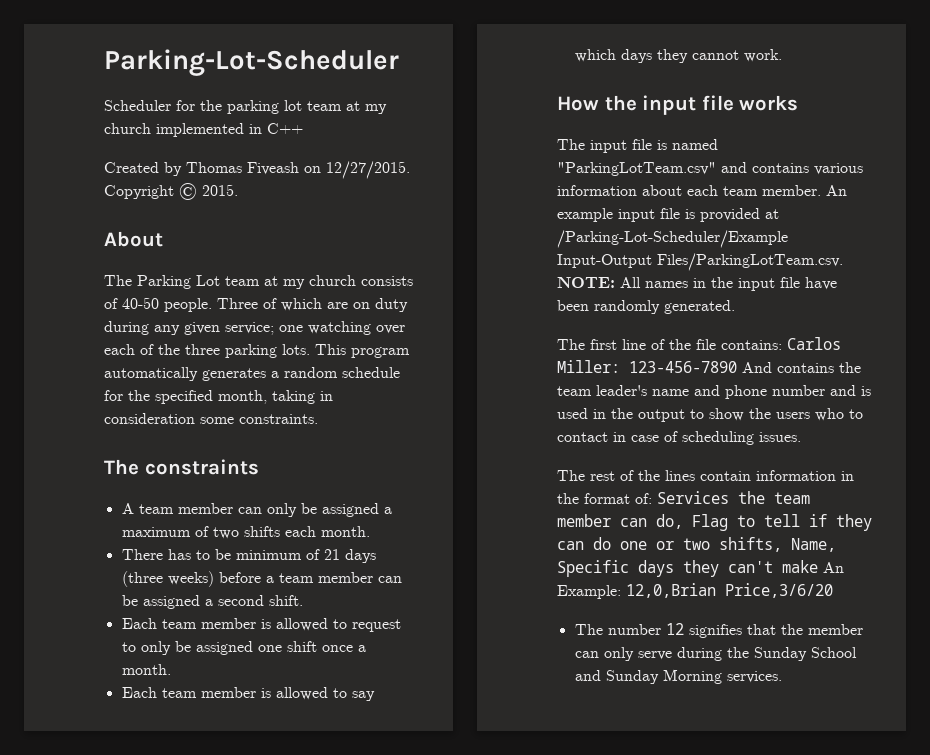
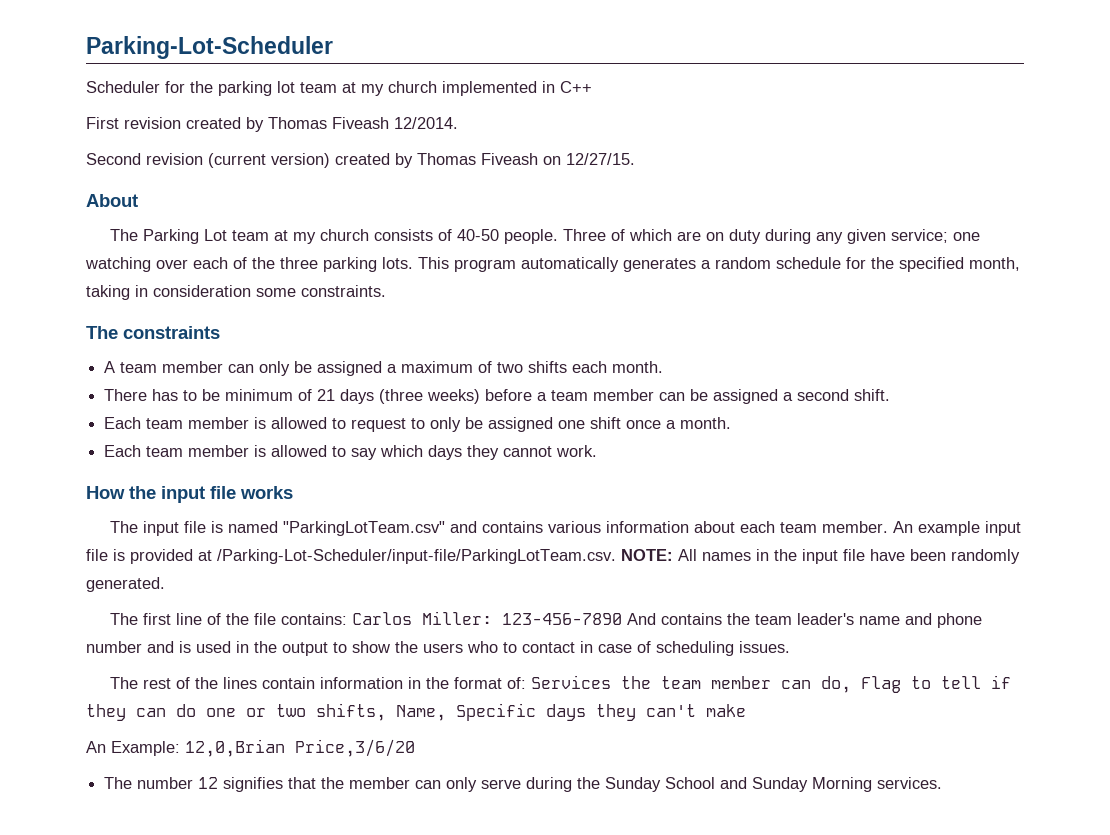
- Created by Thomas Fiveash on 12/27/2015. Copyright © 2015.
+ First revision created by Thomas Fiveash 12/2014.
+ Second revision (current version) created by Thomas Fiveash on 12/27/15.
- An example input file is provided at /Parking-Lot-Scheduler/Example Input-Output Files/ParkingLotTeam.csv. NOTE: All names in the input file have been randomly generated.
+ An example input file is provided at /Parking-Lot-Scheduler/input-file/ParkingLotTeam.csv. NOTE: All names in the input file have been randomly generated.
- The rest of the lines contain information in the format of: Services the team member can do, Flag to tell if they can do one or two shifts, Name, Specific days they can't make An Example: 12,0,Brian Price,3/6/20
+ The rest of the lines contain information in the format of: Services the team member can do, Flag to tell if they can do one or two shifts, Name, Specific days they can't make
+ An Example: 12,0,Brian Price,3/6/20

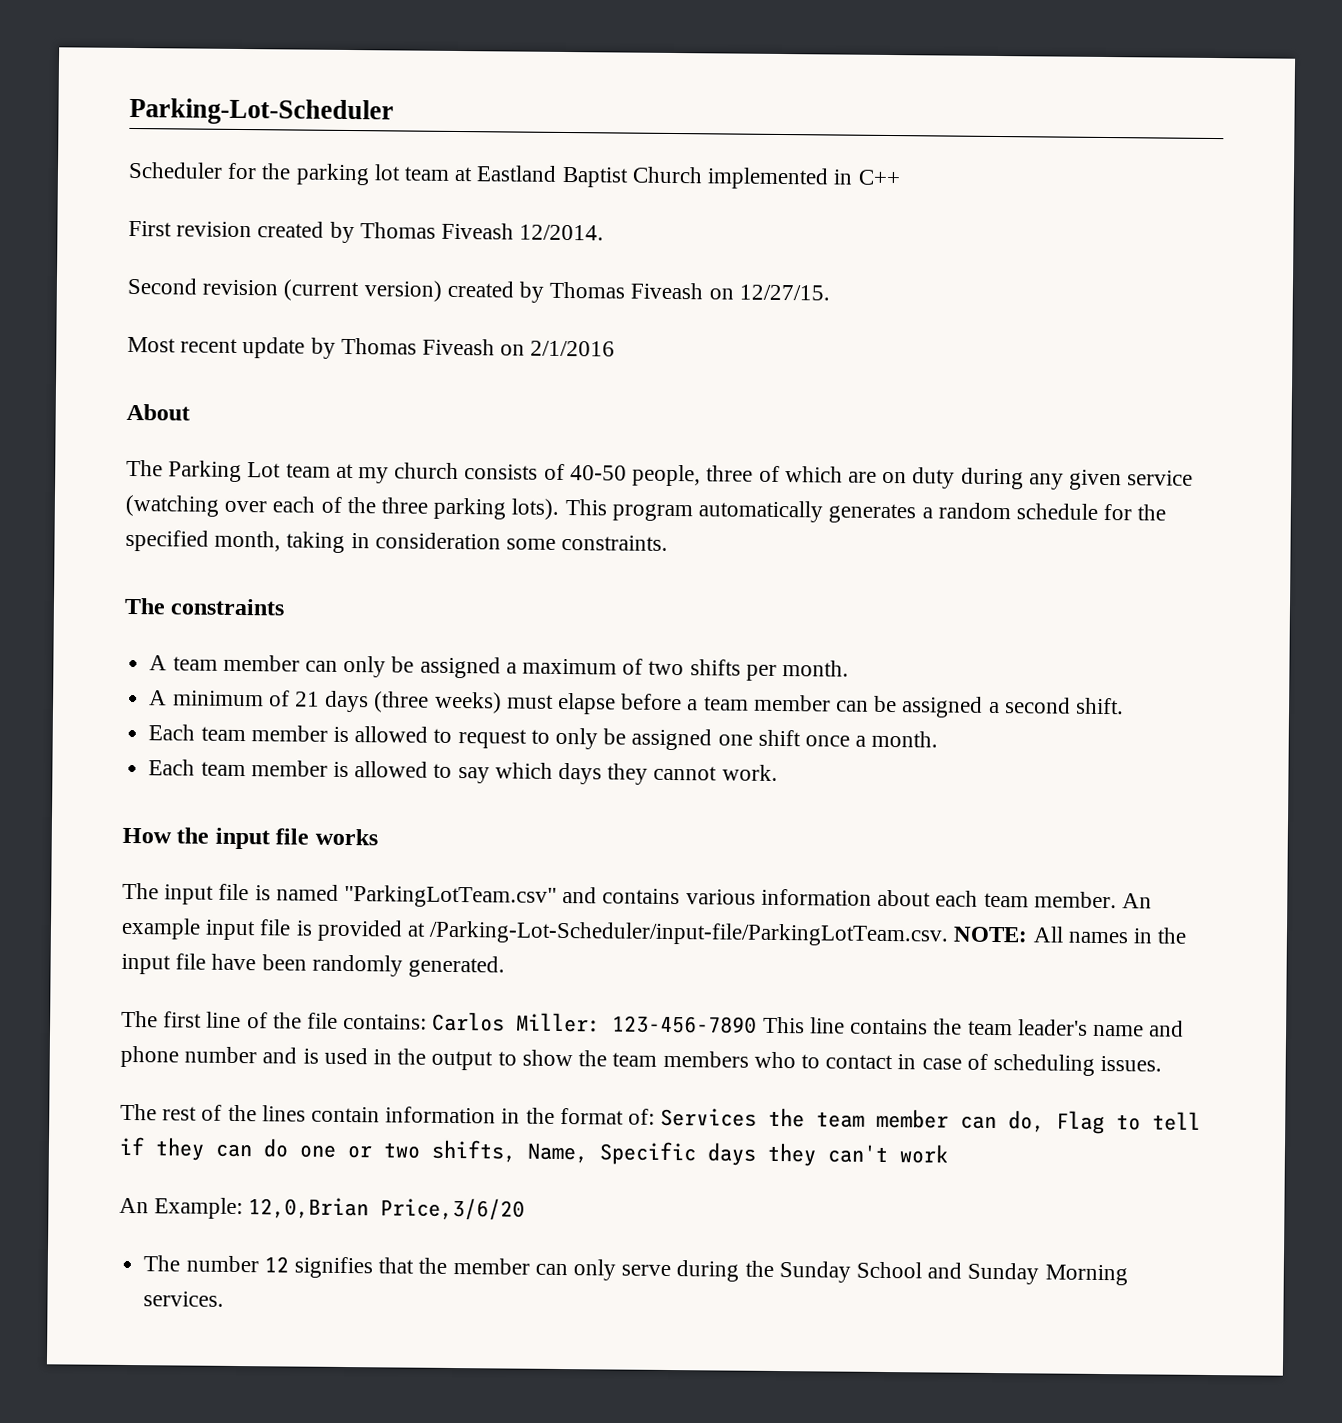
- Scheduler for the parking lot team at my church implemented in C++
+ Scheduler for the parking lot team at Eastland Baptist Church implemented in C++
+ Most recent update by Thomas Fiveash on 2/1/2016
- The Parking Lot team at my church consists of 40-50 people. Three of which are on duty during any given service; one watching over each of the three parking lots.
+ The Parking Lot team at my church consists of 40-50 people, three of which are on duty during any given service (watching over each of the three parking lots).
- A team member can only be assigned a maximum of two shifts each month.
- There has to be minimum of 21 days (three weeks) before a team member can be assigned a second shift.
+ A team member can only be assigned a maximum of two shifts per month.
+ A minimum of 21 days (three weeks) must elapse before a team member can be assigned a second shift.
- The first line of the file contains: Carlos Miller: 123-456-7890 And contains the team leader's name and phone number and is used in the output to show the users who to contact in case of scheduling issues.
+ The first line of the file contains: Carlos Miller: 123-456-7890 This line contains the team leader's name and phone number and is used in the output to show the team members who to contact in case of scheduling issues.
- The rest of the lines contain information in the format of: Services the team member can do, Flag to tell if they can do one or two shifts, Name, Specific days they can't make
+ The rest of the lines contain information in the format of: Services the team member can do, Flag to tell if they can do one or two shifts, Name, Specific days they can't work

